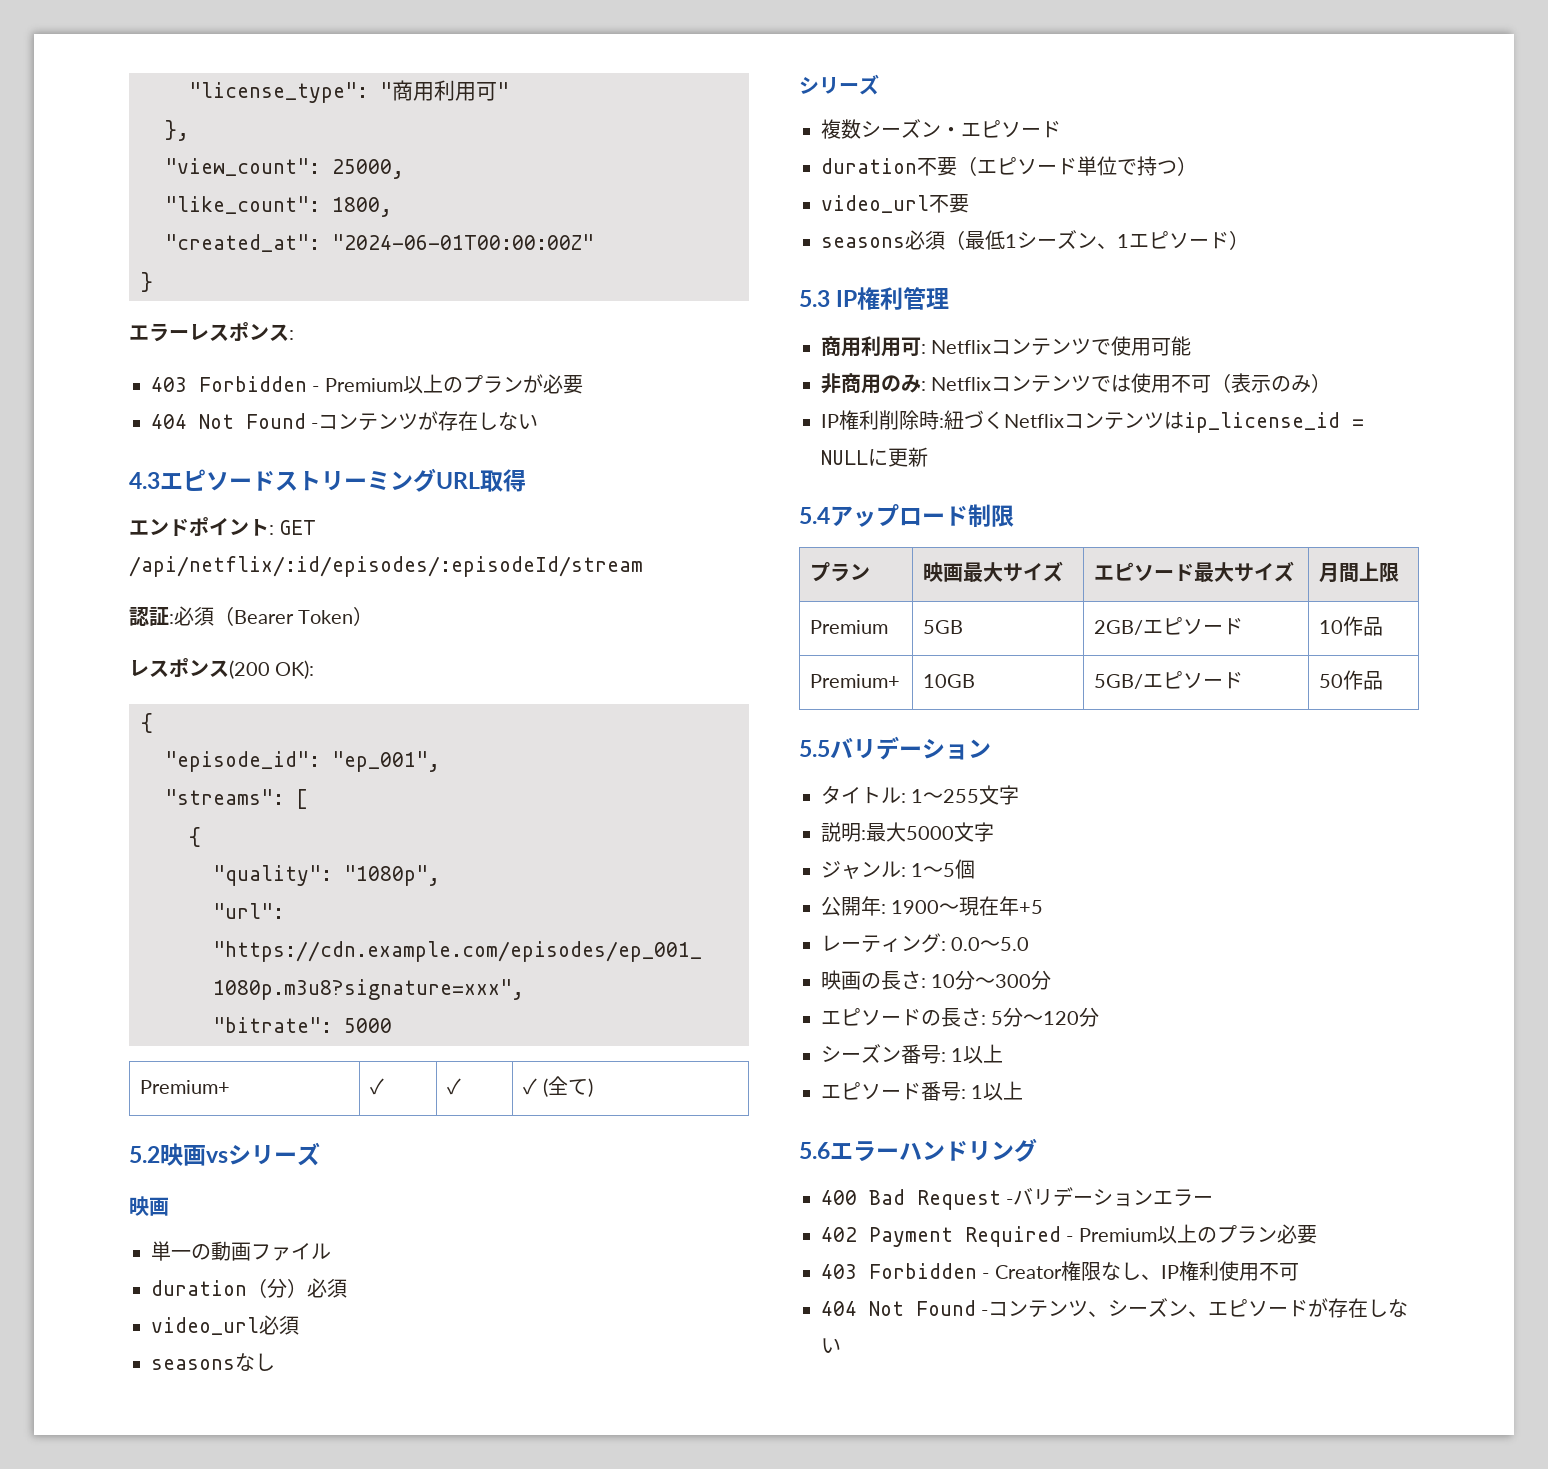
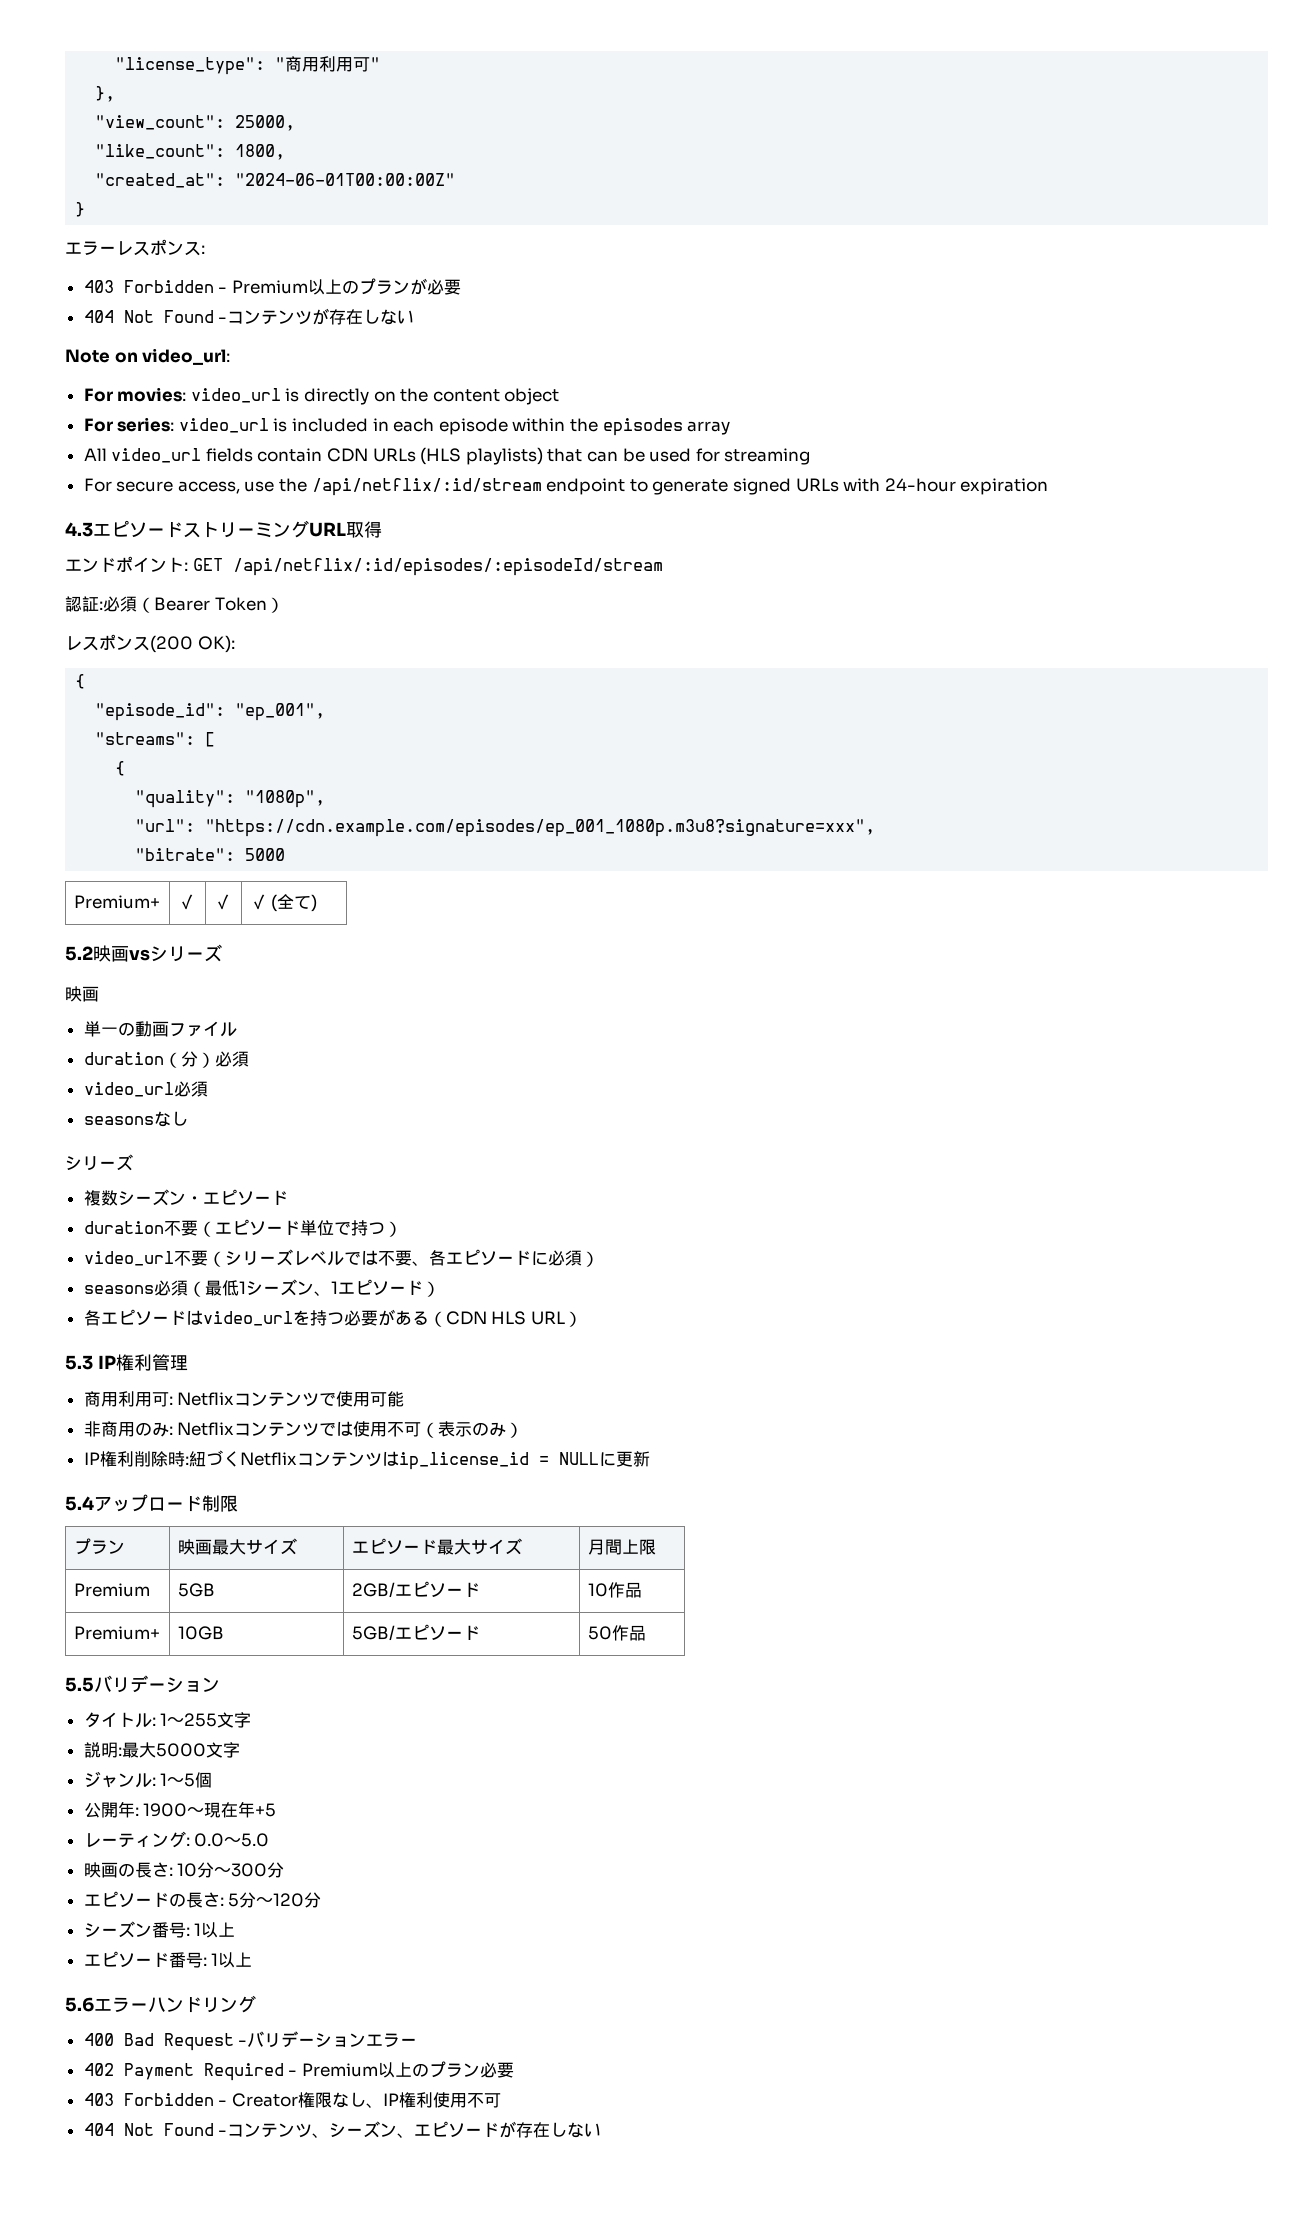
+ Note on video_url:
+ For movies: video_url is directly on the content object
+ For series: video_url is included in each episode within the episodes array
+ All video_url fields contain CDN URLs (HLS playlists) that can be used for streaming
+ For secure access, use the /api/netflix/:id/stream endpoint to generate signed URLs with 24-hour expiration
- video_url不要
+ video_url不要（シリーズレベルでは不要、各エピソードに必須）
+ 各エピソードはvideo_urlを持つ必要がある（CDN HLS URL）

